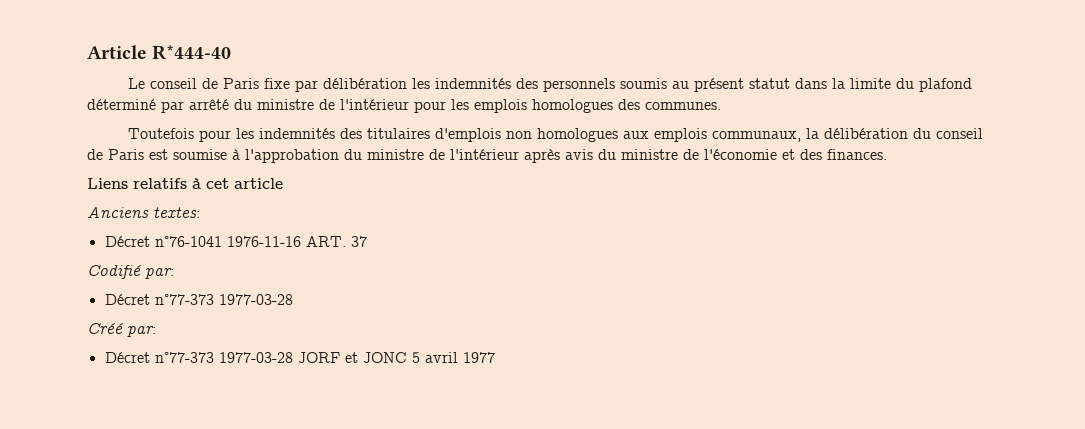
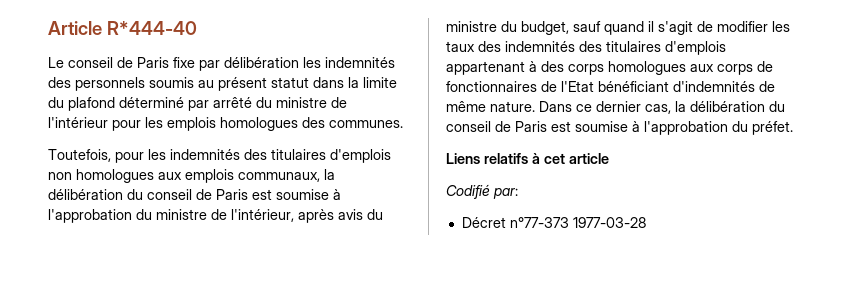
- Toutefois pour les indemnités des titulaires d'emplois non homologues aux emplois communaux, la délibération du conseil de Paris est soumise à l'approbation du ministre de l'intérieur après avis du ministre de l'économie et des finances.
+ Toutefois, pour les indemnités des titulaires d'emplois non homologues aux emplois communaux, la délibération du conseil de Paris est soumise à l'approbation du ministre de l'intérieur, après avis du ministre du budget, sauf quand il s'agit de modifier les taux des indemnités des titulaires d'emplois appartenant à des corps homologues aux corps de fonctionnaires de l'Etat bénéficiant d'indemnités de même nature. Dans ce dernier cas, la délibération du conseil de Paris est soumise à l'approbation du préfet.
- Anciens textes:
- Décret n°76-1041 1976-11-16 ART. 37
- Créé par:
- Décret n°77-373 1977-03-28 JORF et JONC 5 avril 1977

